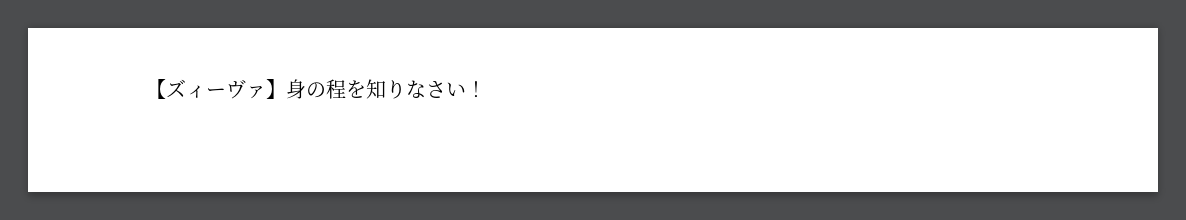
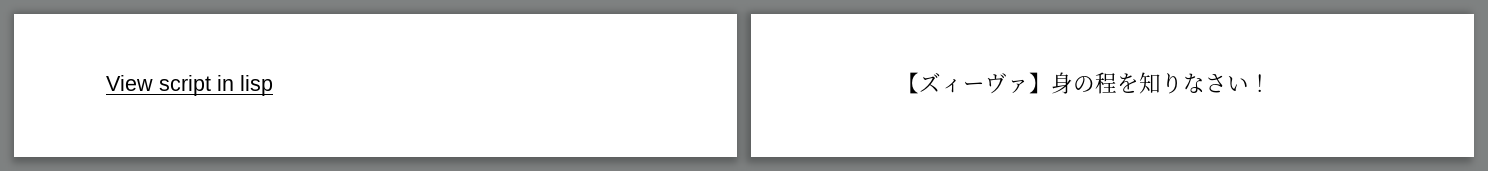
+ View script in lisp

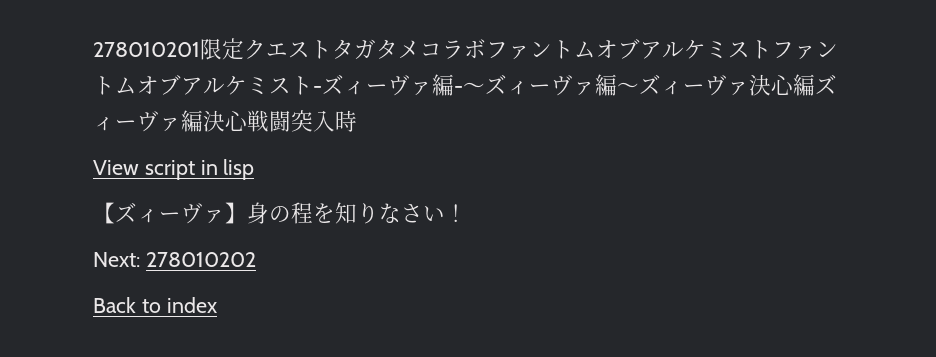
+ 278010201限定クエストタガタメコラボファントムオブアルケミストファントムオブアルケミスト-ズィーヴァ編-～ズィーヴァ編～ズィーヴァ決心編ズィーヴァ編決心戦闘突入時
+ Next: 278010202
+ Back to index

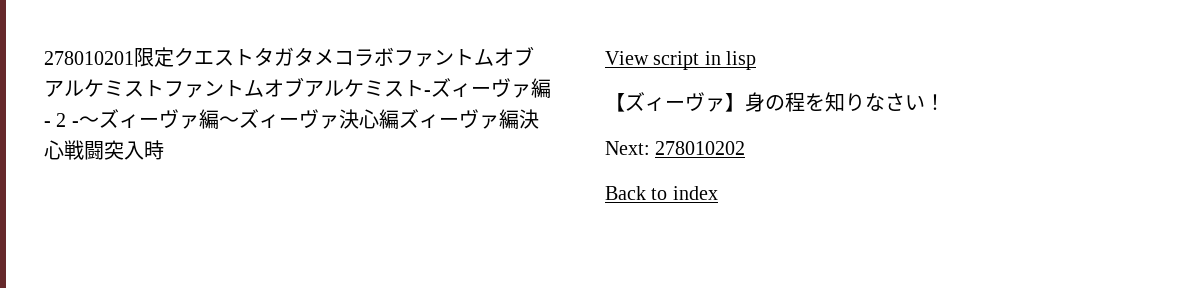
- 278010201限定クエストタガタメコラボファントムオブアルケミストファントムオブアルケミスト-ズィーヴァ編-～ズィーヴァ編～ズィーヴァ決心編ズィーヴァ編決心戦闘突入時
+ 278010201限定クエストタガタメコラボファントムオブアルケミストファントムオブアルケミスト-ズィーヴァ編- 2 -～ズィーヴァ編～ズィーヴァ決心編ズィーヴァ編決心戦闘突入時

